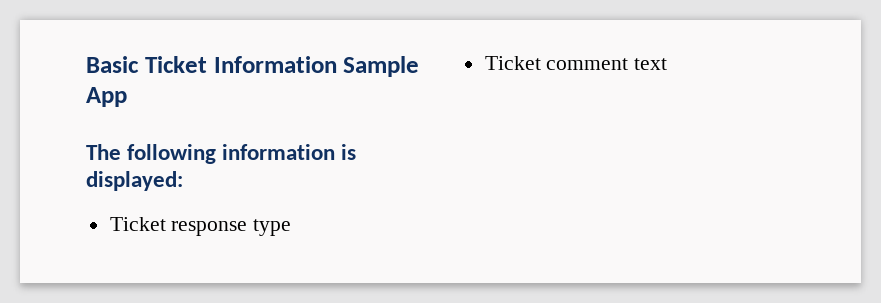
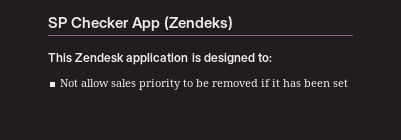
- Basic Ticket Information Sample App
- The following information is displayed:
- Ticket response type
- Ticket comment text
+ SP Checker App (Zendeks)
+ This Zendesk application is designed to:
+ Not allow sales priority to be removed if it has been set

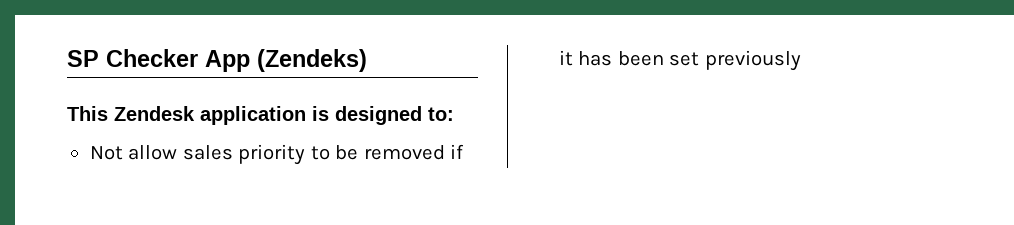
- Not allow sales priority to be removed if it has been set
+ Not allow sales priority to be removed if it has been set previously

